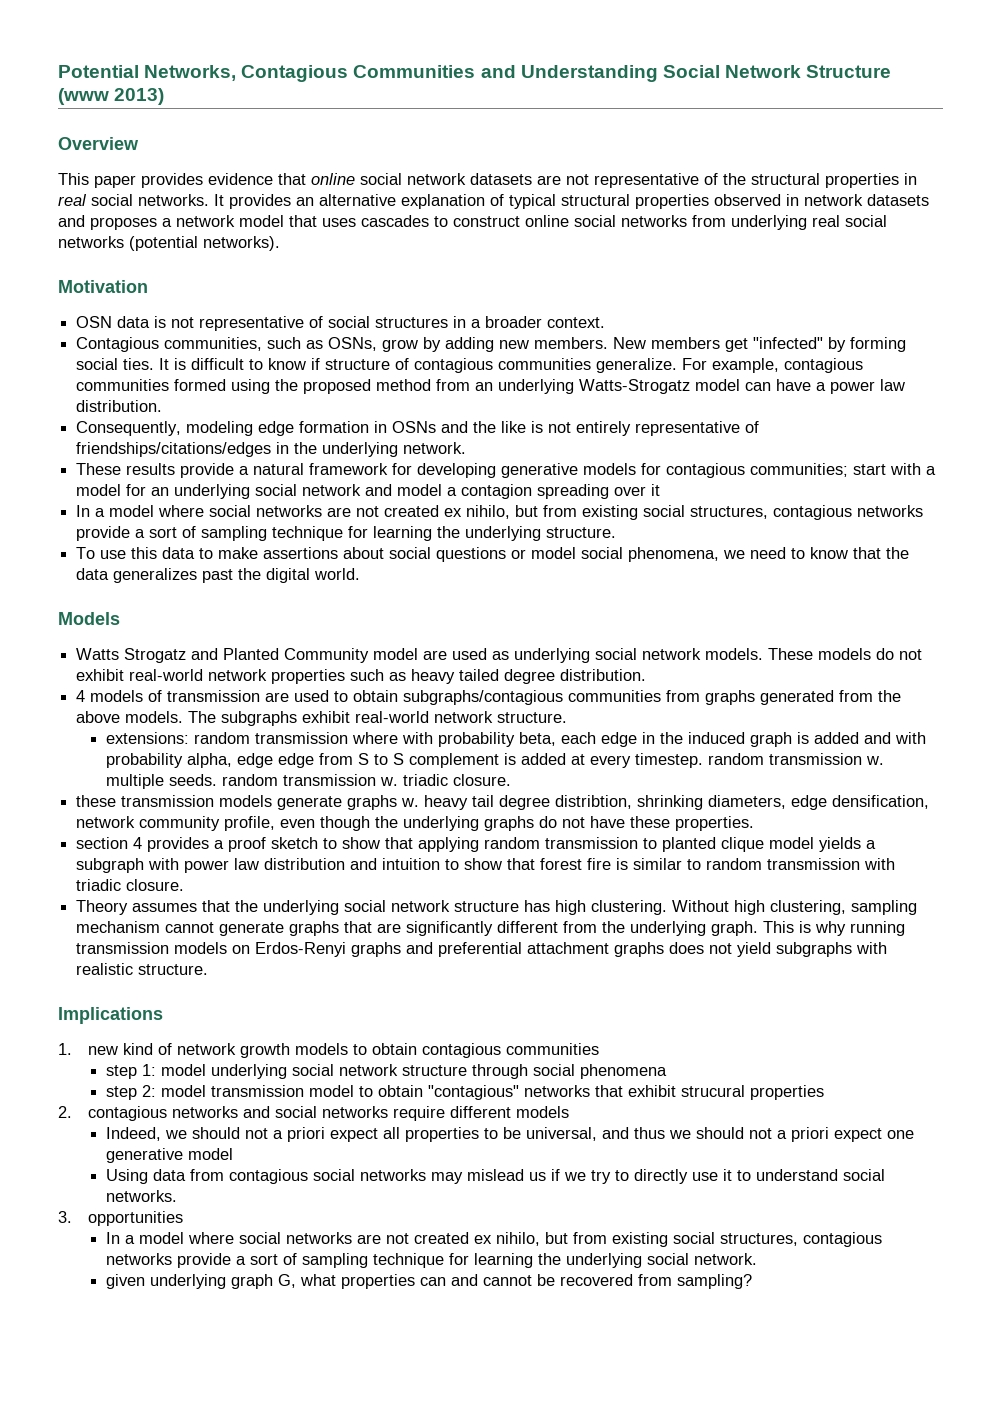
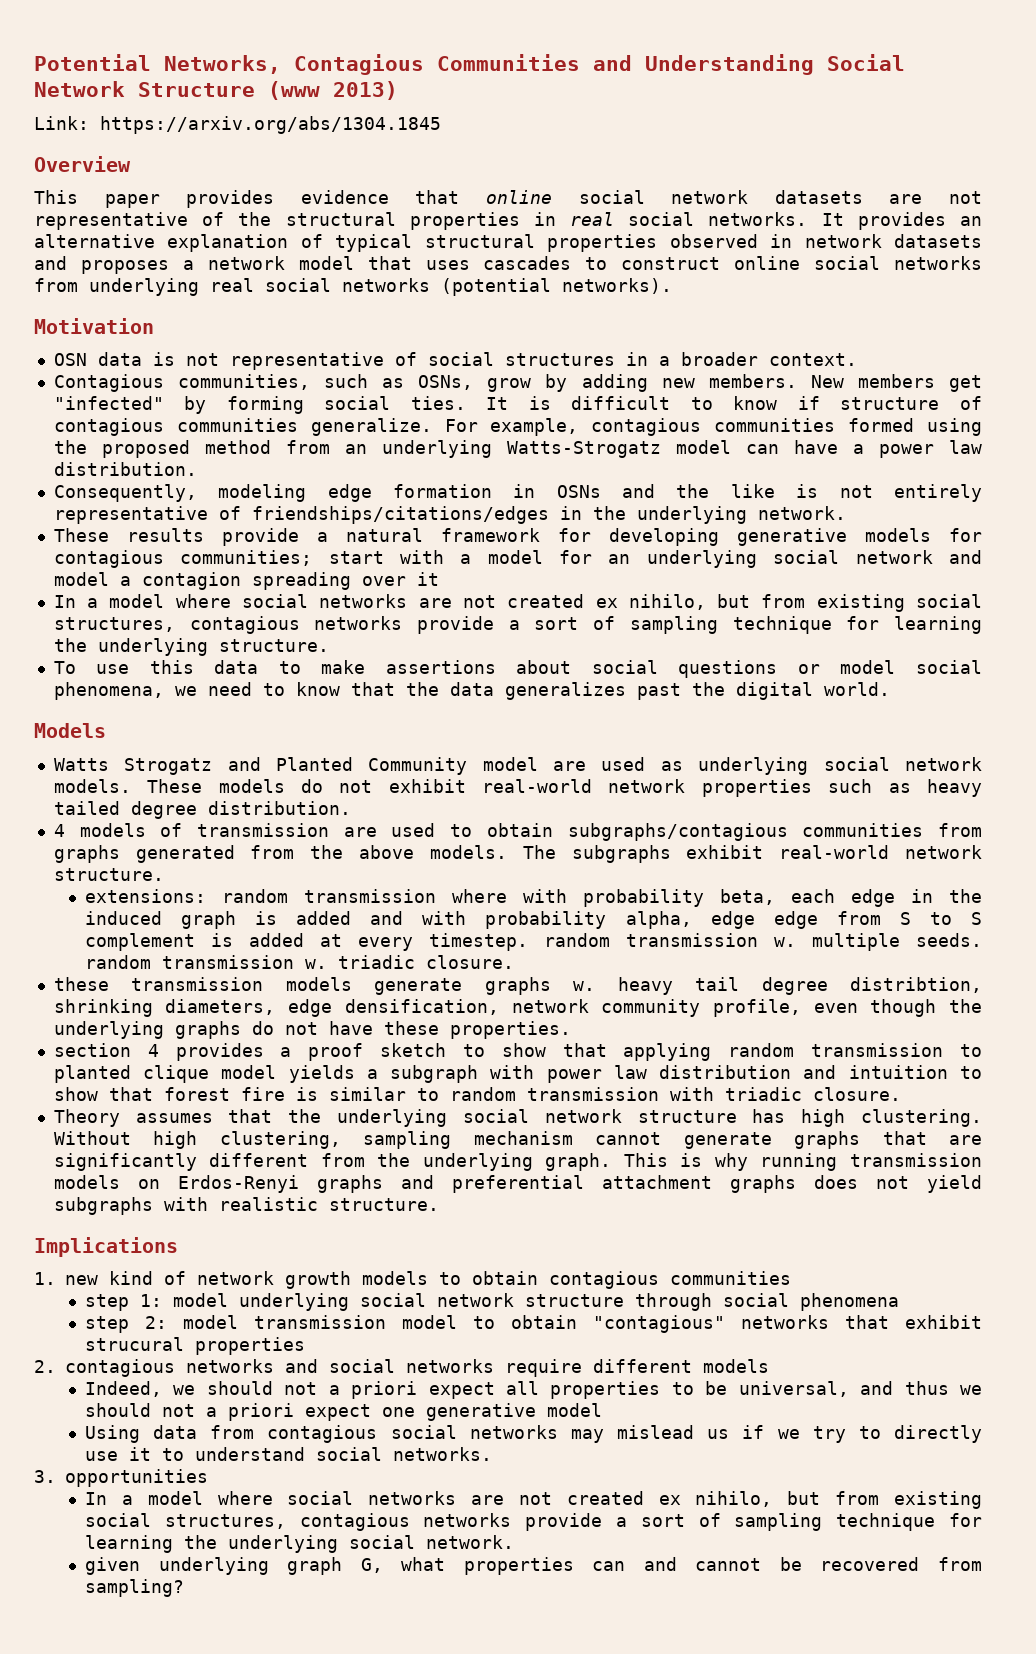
+ Link: https://arxiv.org/abs/1304.1845

